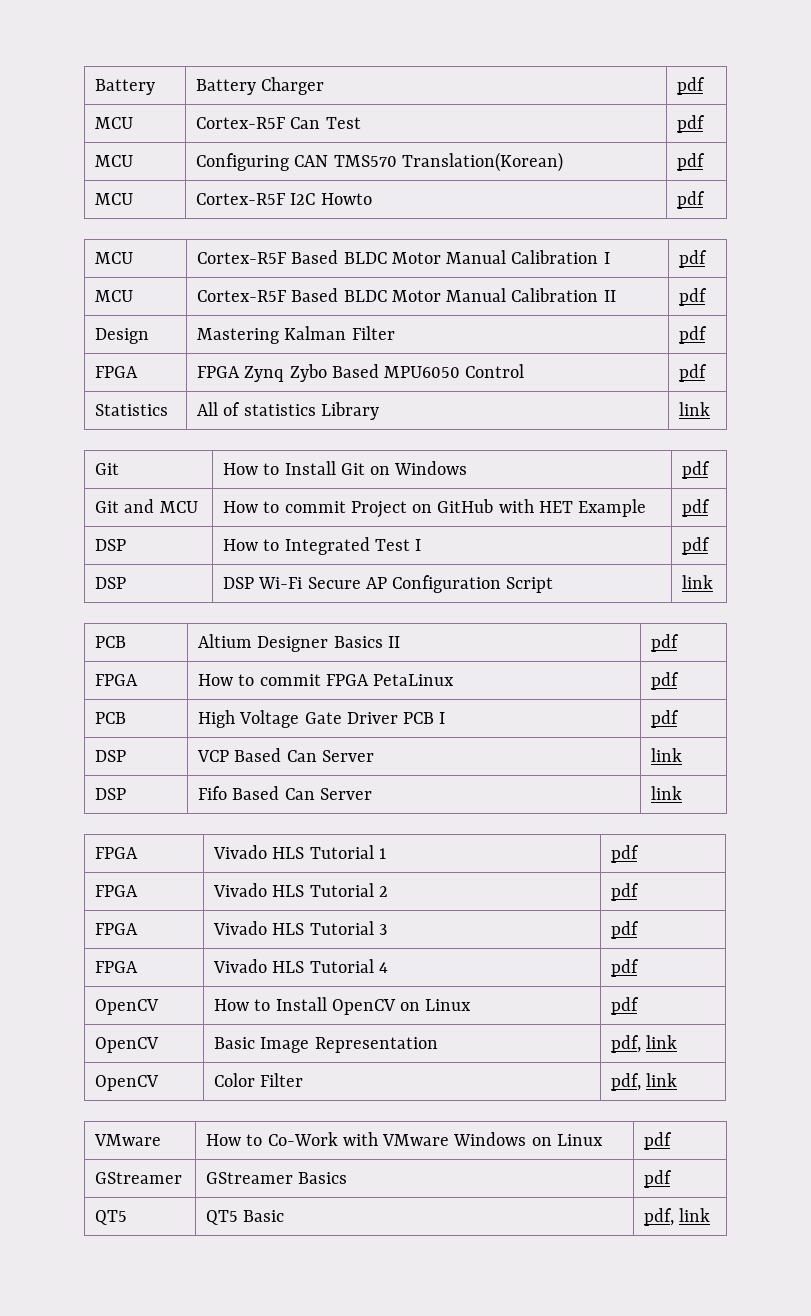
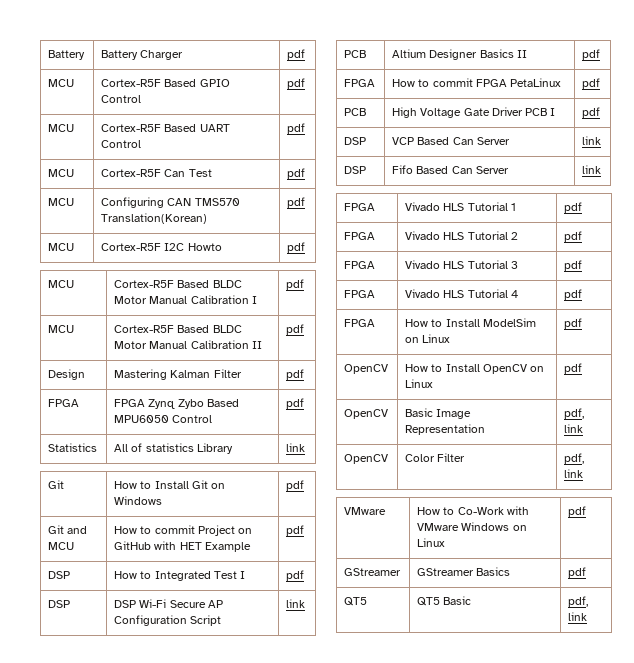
+ MCU | Cortex-R5F Based GPIO Control | pdf
+ MCU | Cortex-R5F Based UART Control | pdf
+ FPGA | How to Install ModelSim on Linux | pdf

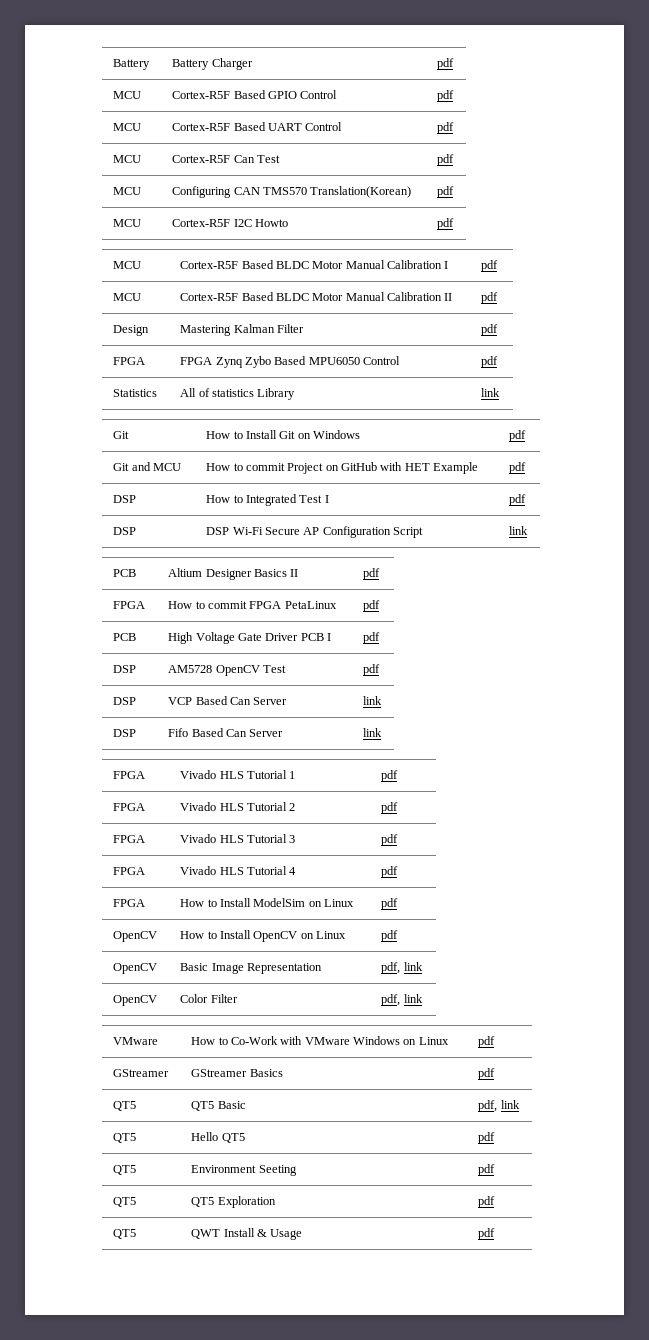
+ DSP | AM5728 OpenCV Test | pdf
+ QT5 | Hello QT5 | pdf
+ QT5 | Environment Seeting | pdf
+ QT5 | QT5 Exploration | pdf
+ QT5 | QWT Install & Usage | pdf

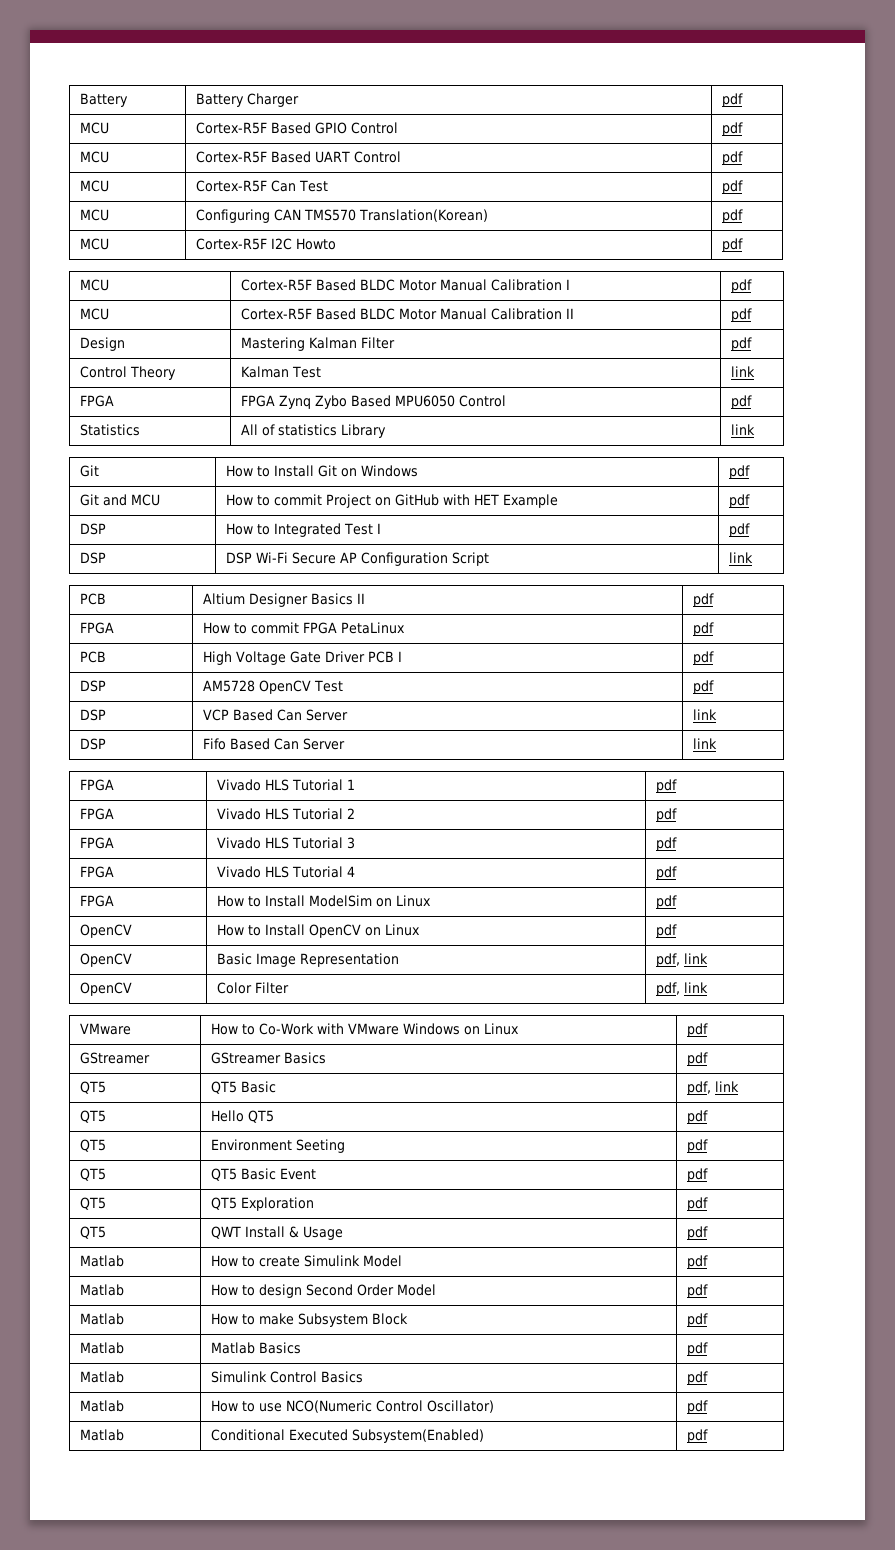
+ Control Theory | Kalman Test | link
+ QT5 | QT5 Basic Event | pdf
+ Matlab | How to create Simulink Model | pdf
+ Matlab | How to design Second Order Model | pdf
+ Matlab | How to make Subsystem Block | pdf
+ Matlab | Matlab Basics | pdf
+ Matlab | Simulink Control Basics | pdf
+ Matlab | How to use NCO(Numeric Control Oscillator) | pdf
+ Matlab | Conditional Executed Subsystem(Enabled) | pdf

